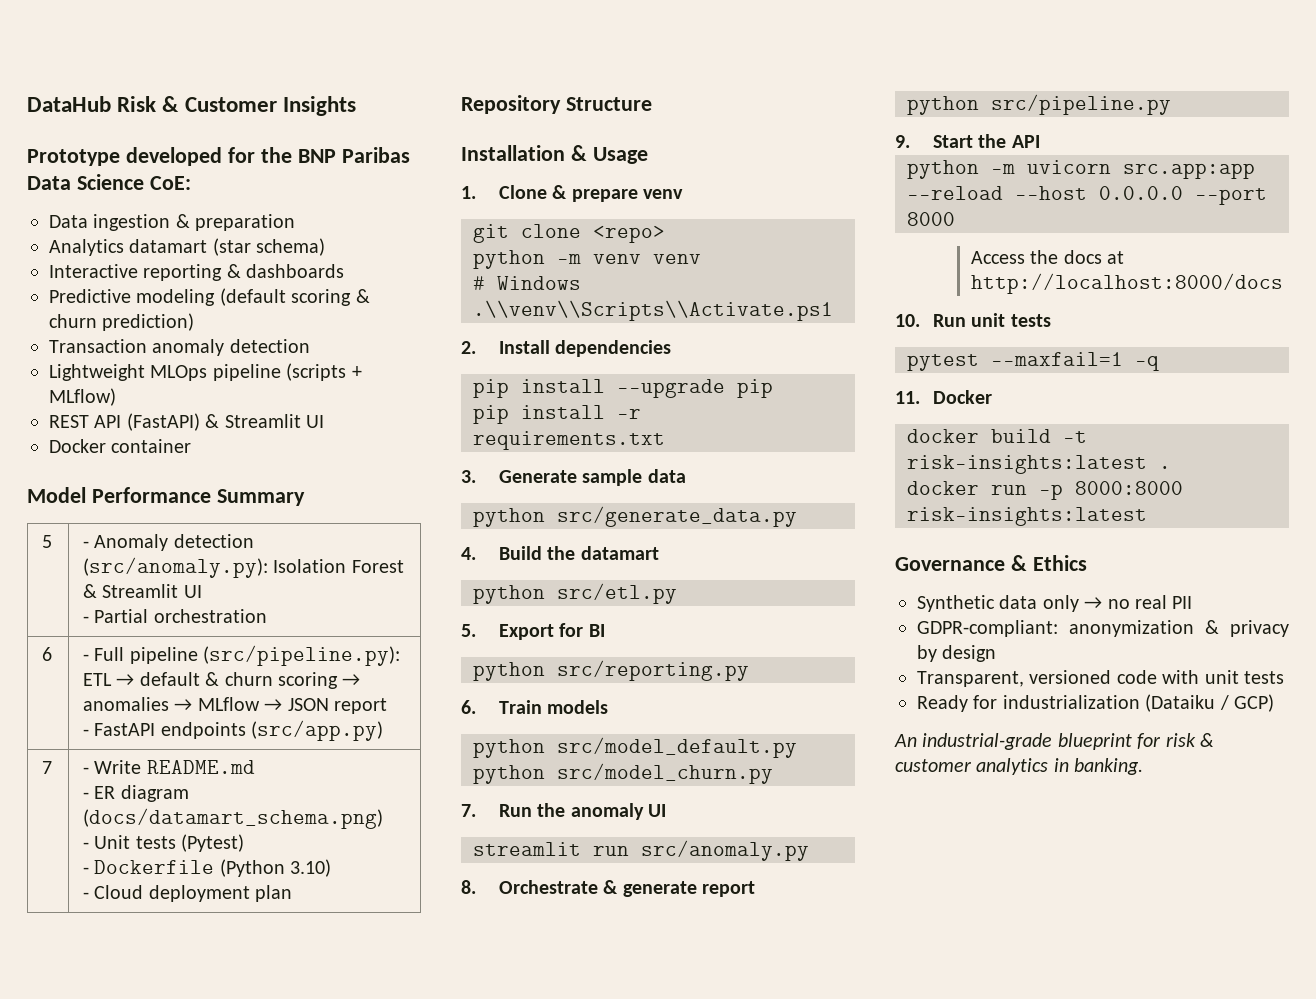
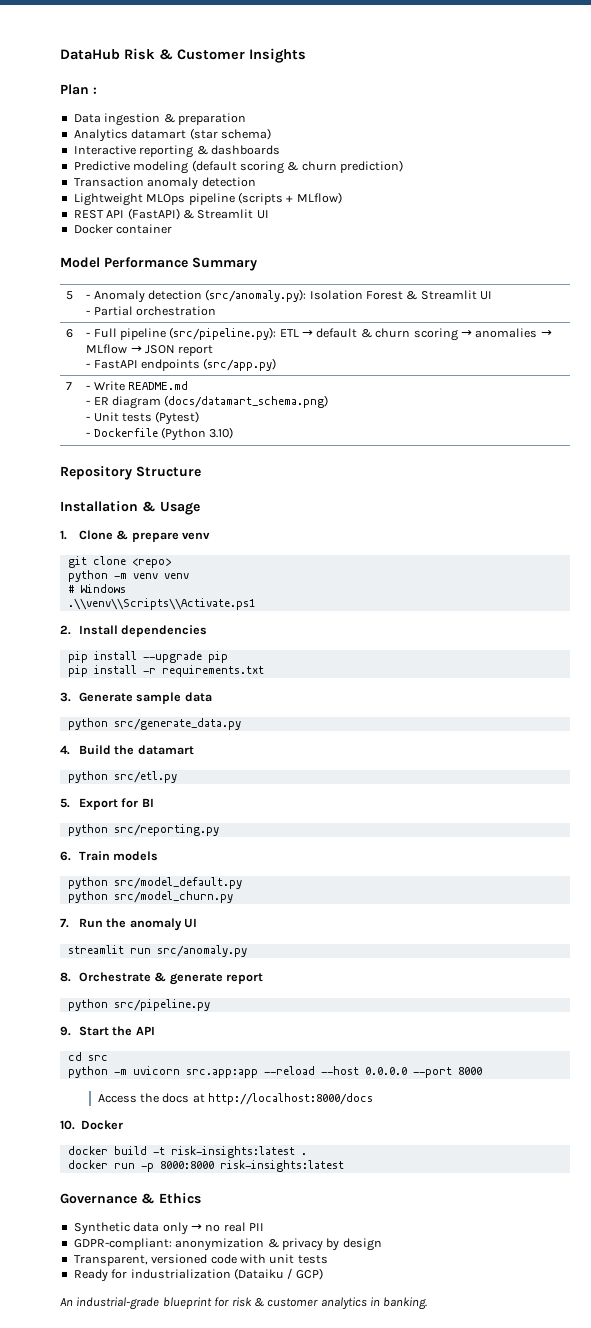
- Prototype developed for the BNP Paribas Data Science CoE:
+ Plan :
  7 | - Write README.md
  - ER diagram (docs/datamart_schema.png)
  - Unit tests (Pytest)
  - Dockerfile (Python 3.10)
- - Cloud deployment plan
+ cd src
- 10. Run unit tests
- pytest --maxfail=1 -q
- 11. Docker
+ 10. Docker

